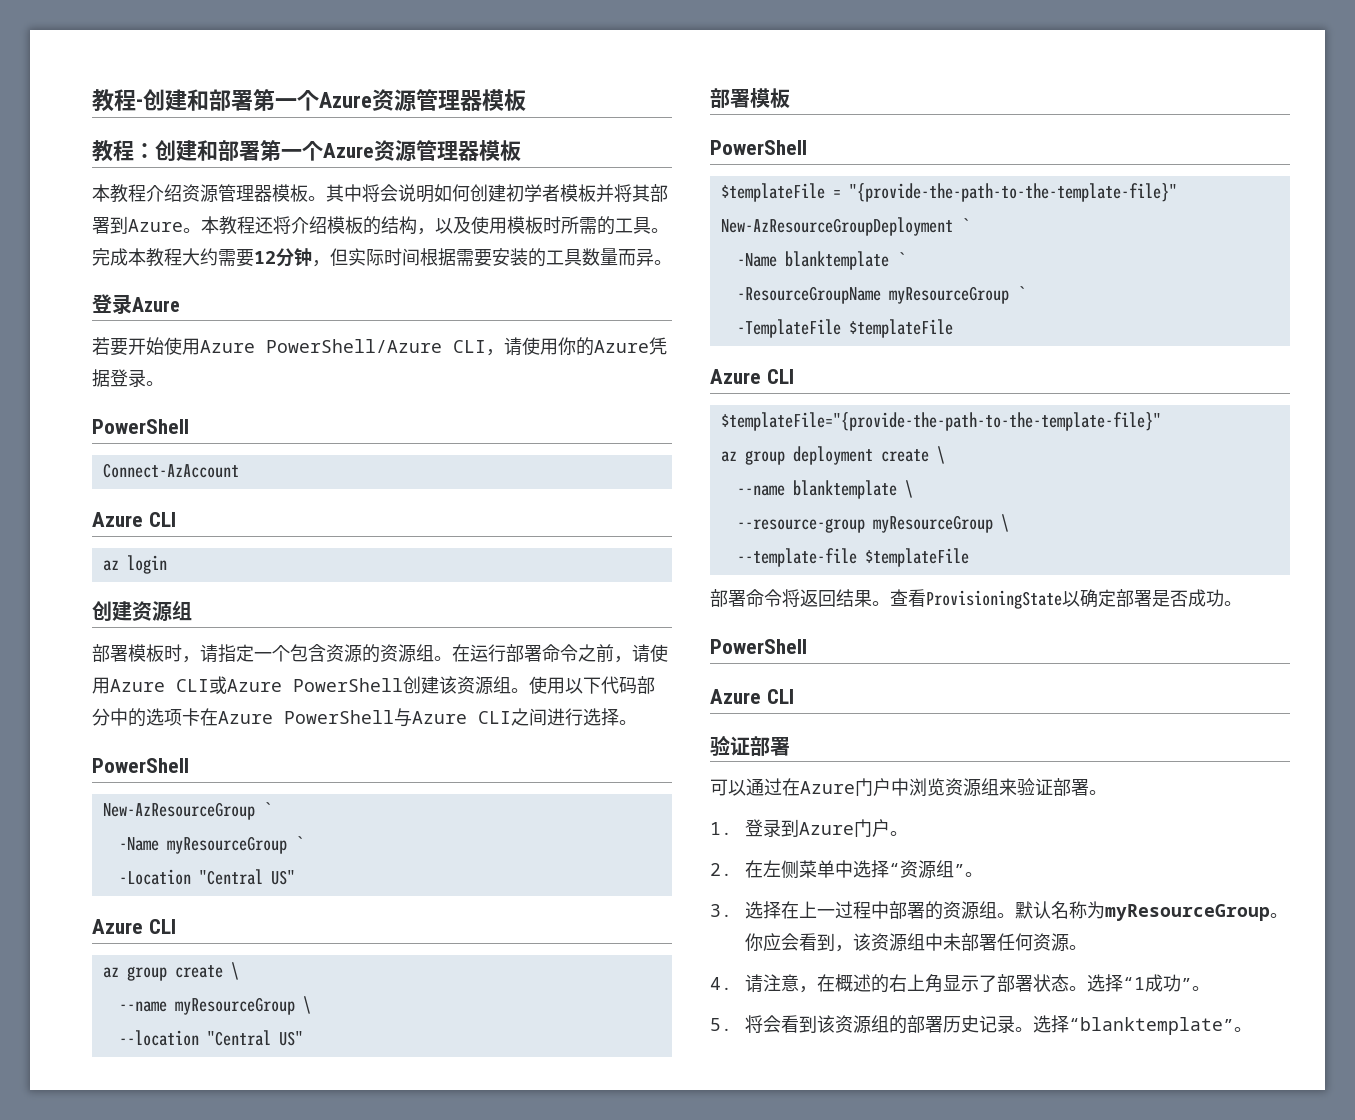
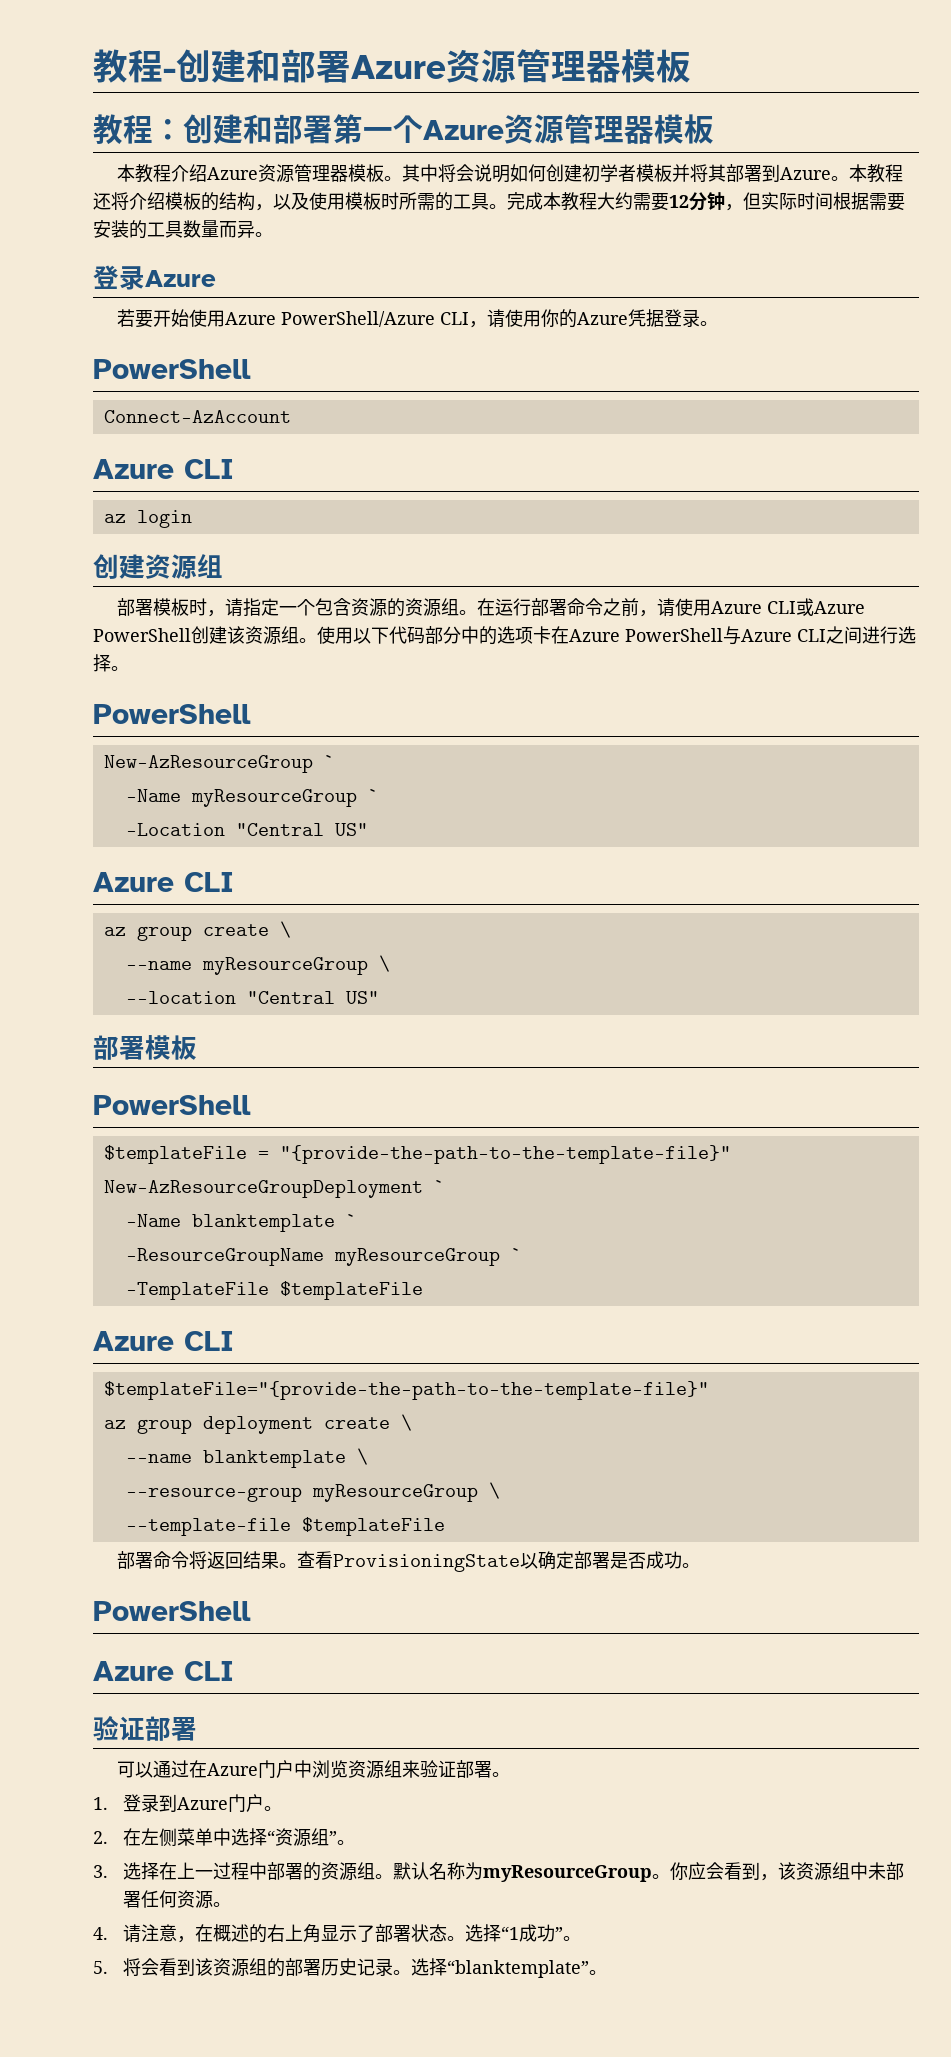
- 教程-创建和部署第一个Azure资源管理器模板
+ 教程-创建和部署Azure资源管理器模板
- 本教程介绍资源管理器模板。
+ 本教程介绍Azure资源管理器模板。

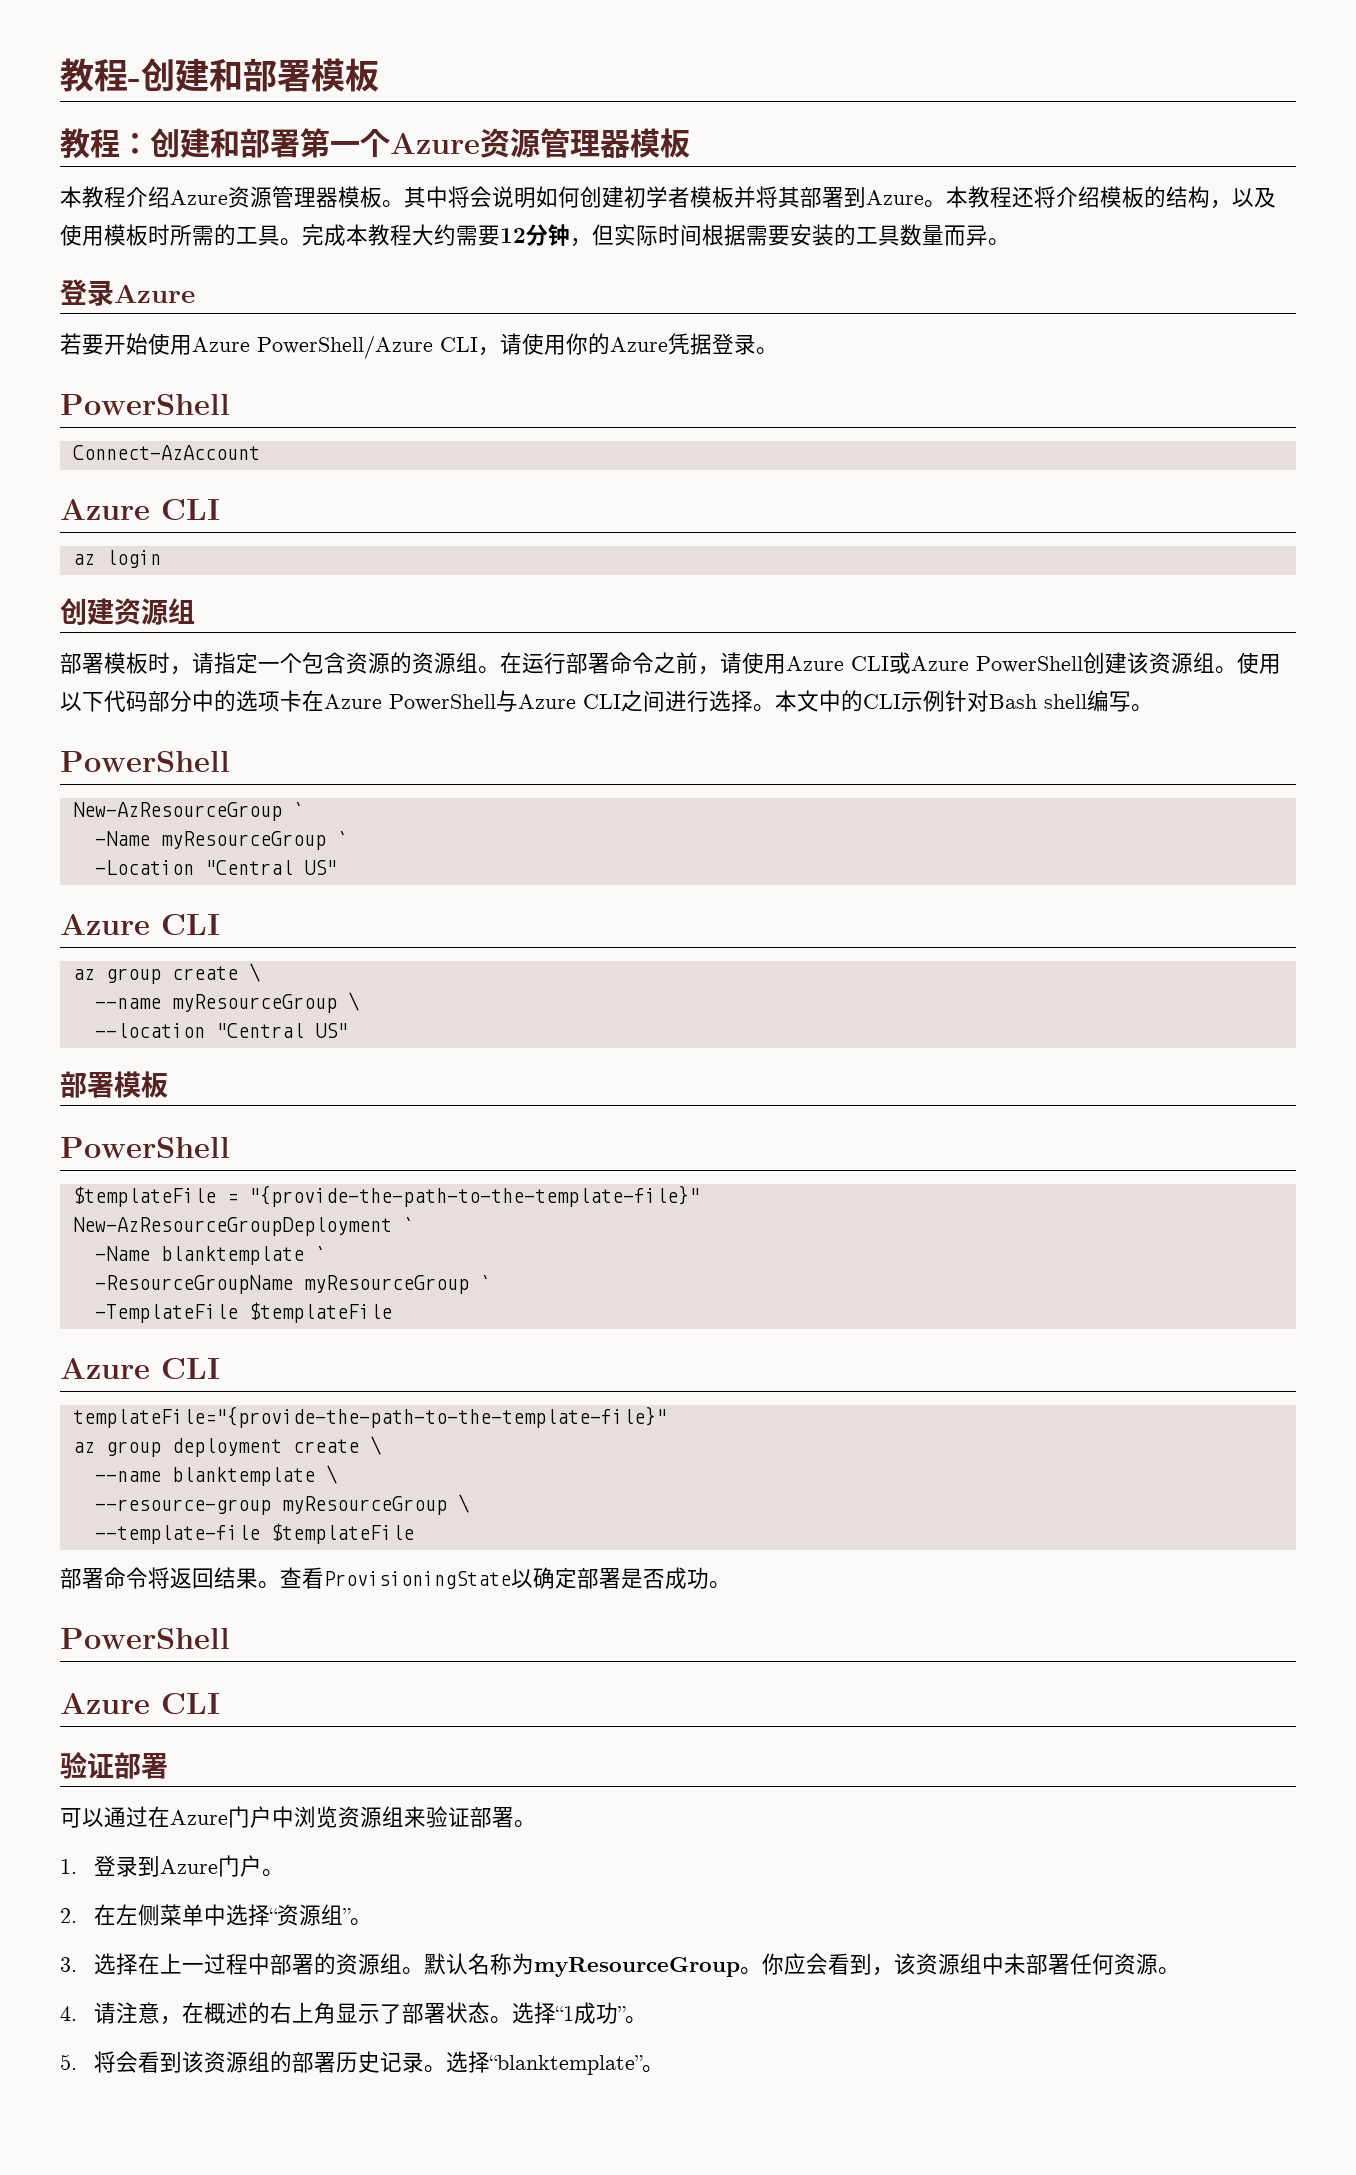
- 教程-创建和部署Azure资源管理器模板
+ 教程-创建和部署模板
+ 本文中的CLI示例针对Bash shell编写。
- $templateFile="{provide-the-path-to-the-template-file}"
+ templateFile="{provide-the-path-to-the-template-file}"

